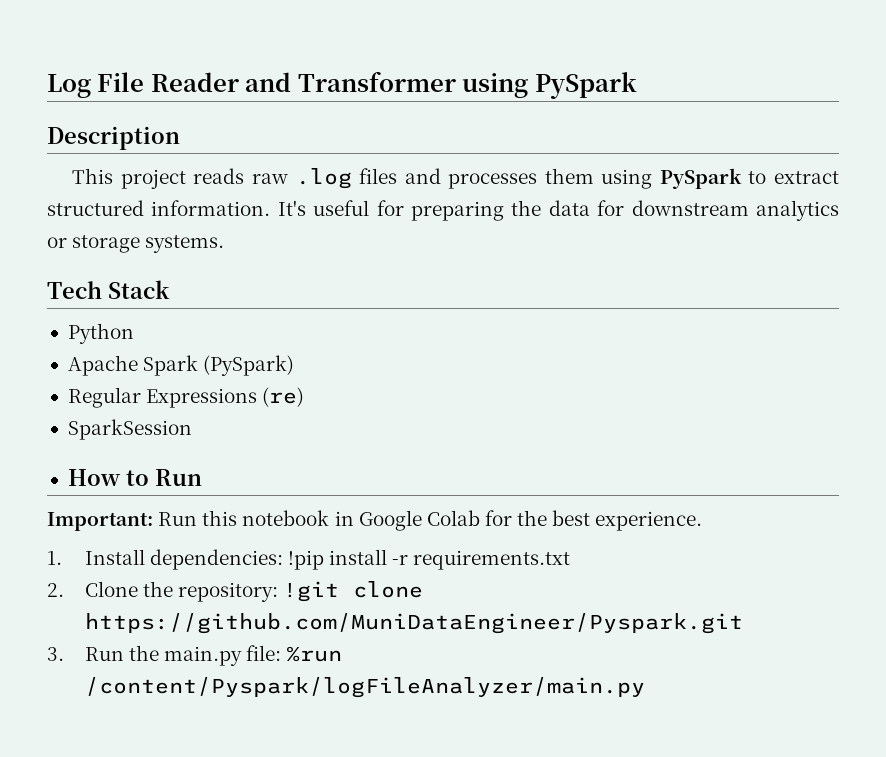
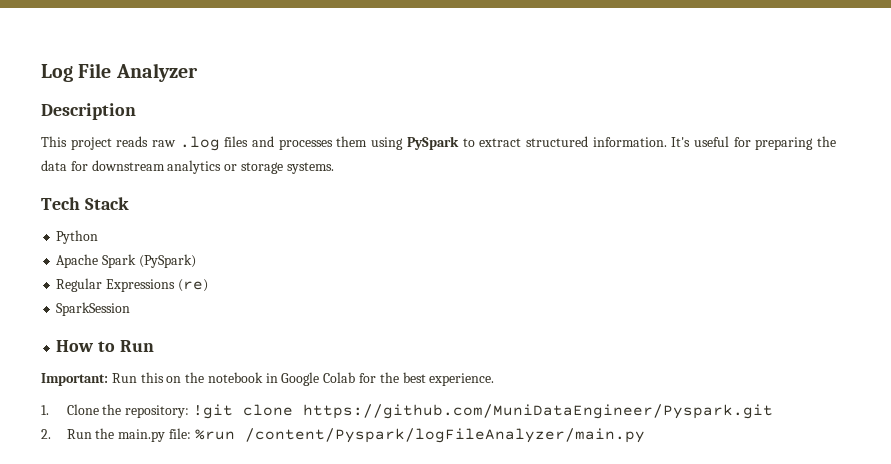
- Log File Reader and Transformer using PySpark
+ Log File Analyzer
- Important: Run this notebook in Google Colab for the best experience.
+ Important: Run this on the notebook in Google Colab for the best experience.
- 1. Install dependencies: !pip install -r requirements.txt
- 2. Clone the repository: !git clone https://github.com/MuniDataEngineer/Pyspark.git
+ 1. Clone the repository: !git clone https://github.com/MuniDataEngineer/Pyspark.git
- 3. Run the main.py file: %run /content/Pyspark/logFileAnalyzer/main.py
+ 2. Run the main.py file: %run /content/Pyspark/logFileAnalyzer/main.py

